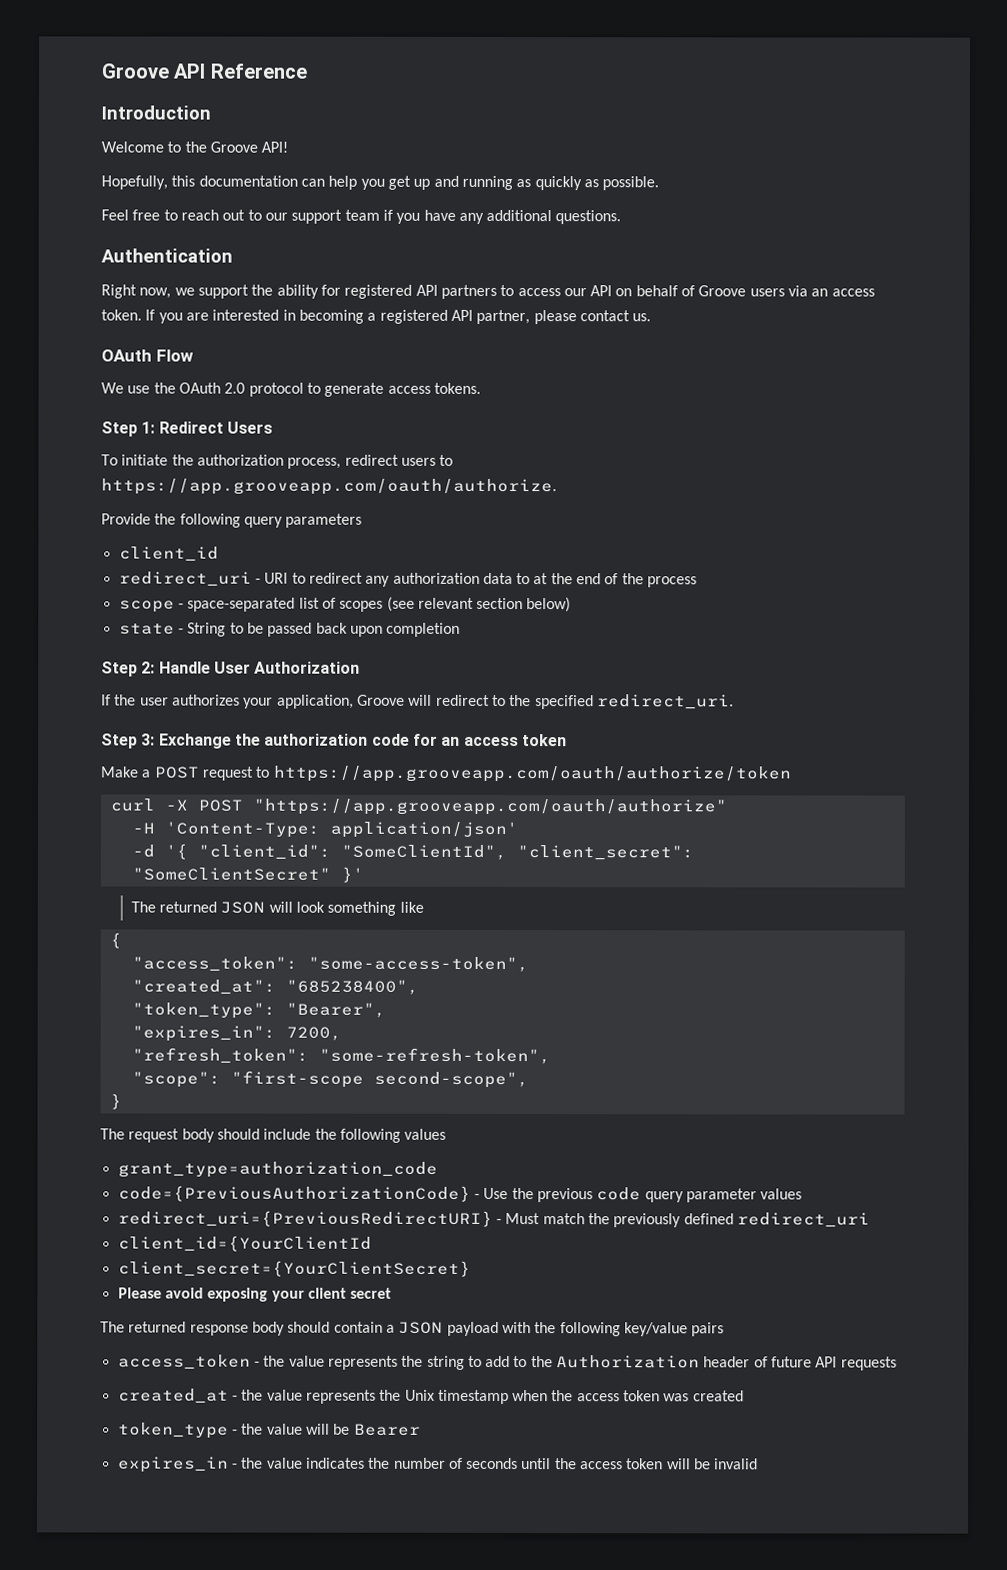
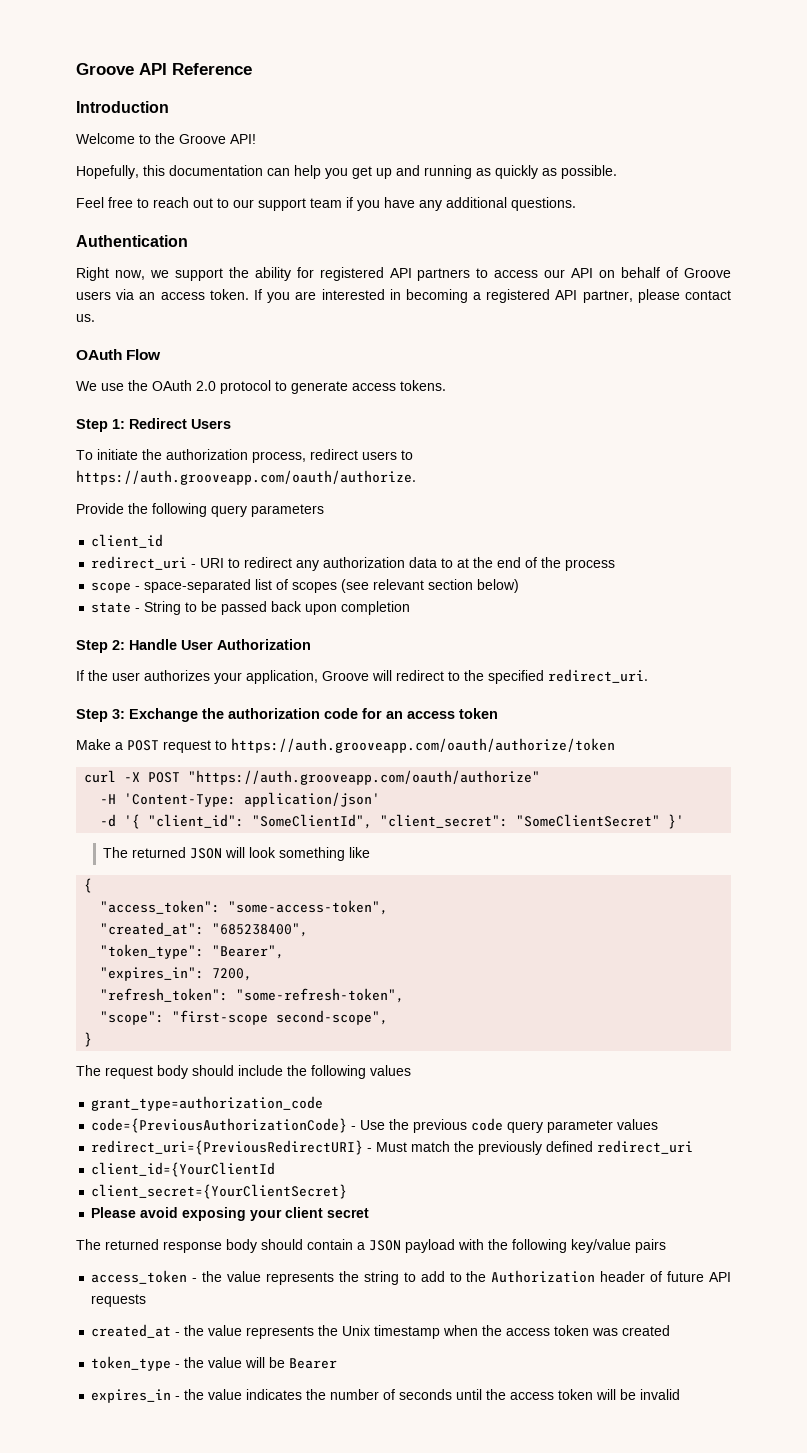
- To initiate the authorization process, redirect users to https://app.grooveapp.com/oauth/authorize.
+ To initiate the authorization process, redirect users to https://auth.grooveapp.com/oauth/authorize.
- Make a POST request to https://app.grooveapp.com/oauth/authorize/token
+ Make a POST request to https://auth.grooveapp.com/oauth/authorize/token
- curl -X POST "https://app.grooveapp.com/oauth/authorize"
+ curl -X POST "https://auth.grooveapp.com/oauth/authorize"

